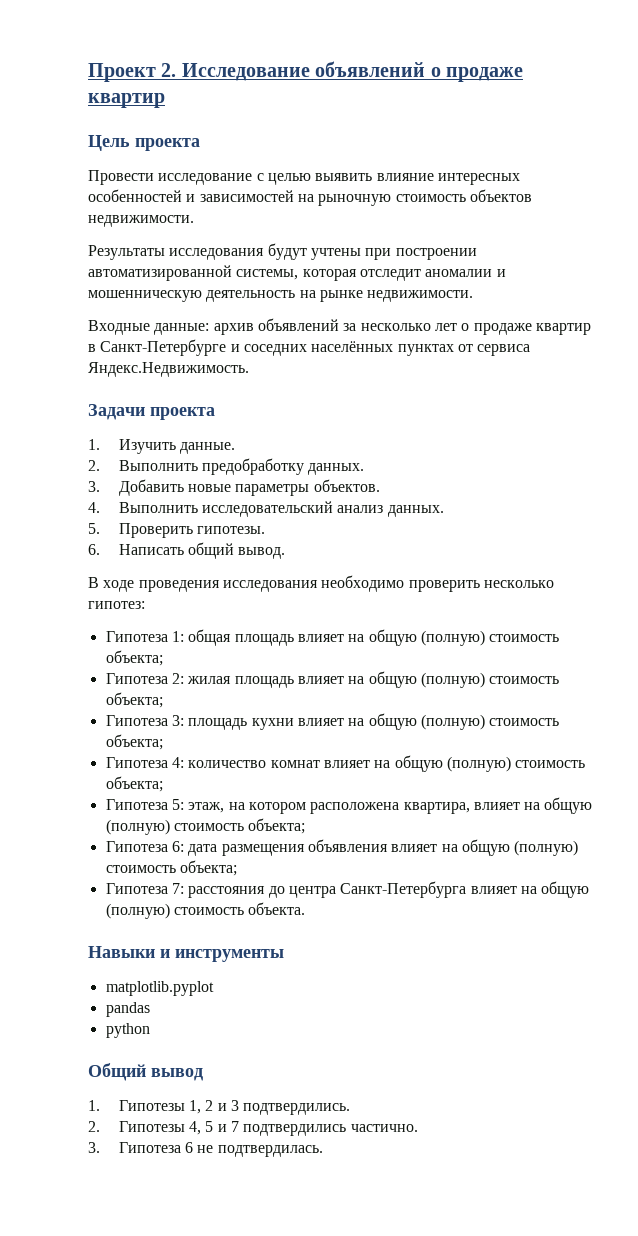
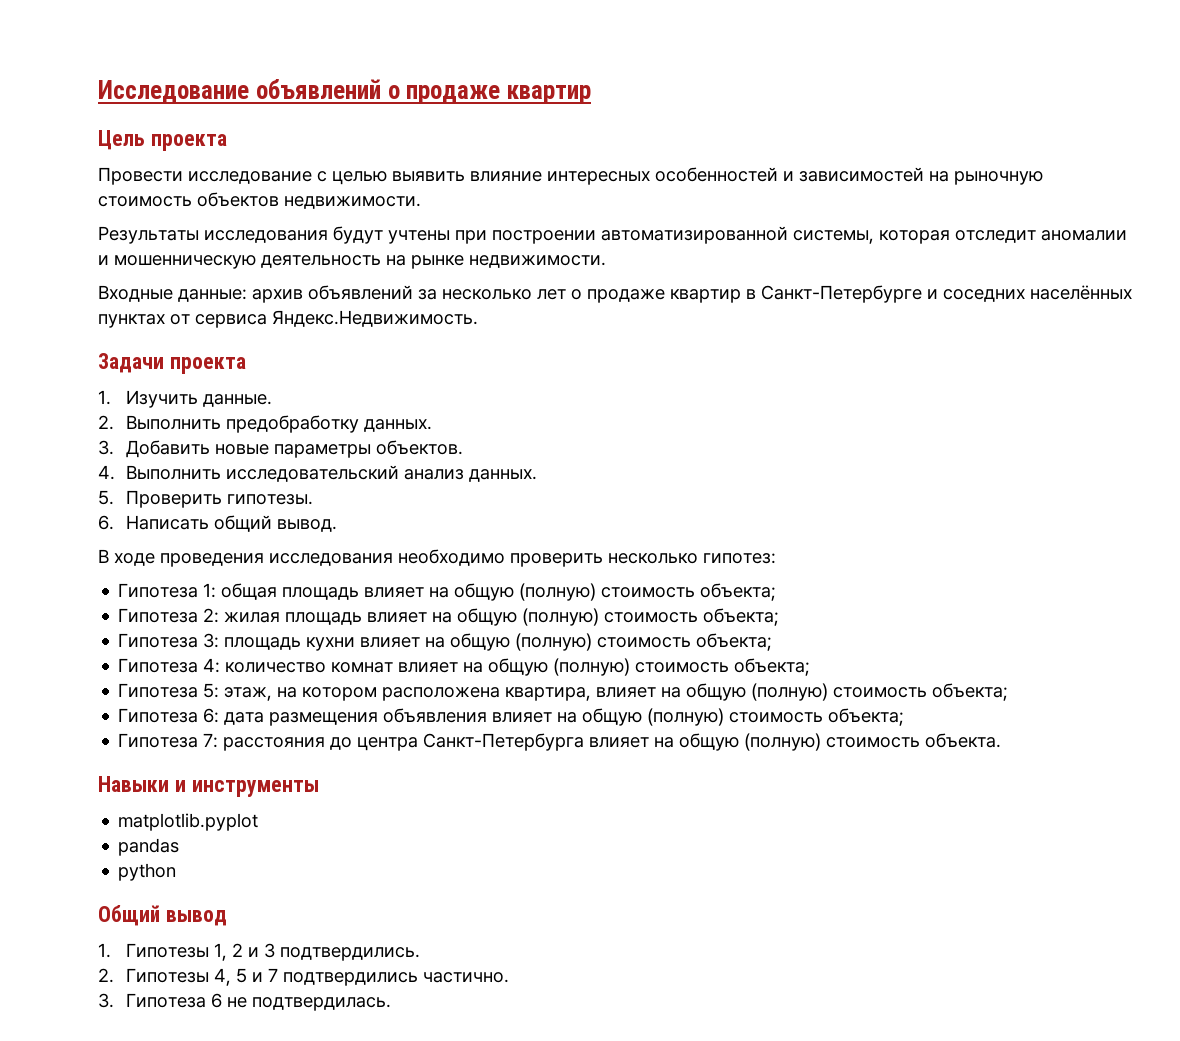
- Проект 2. Исследование объявлений о продаже квартир
+ Исследование объявлений о продаже квартир

